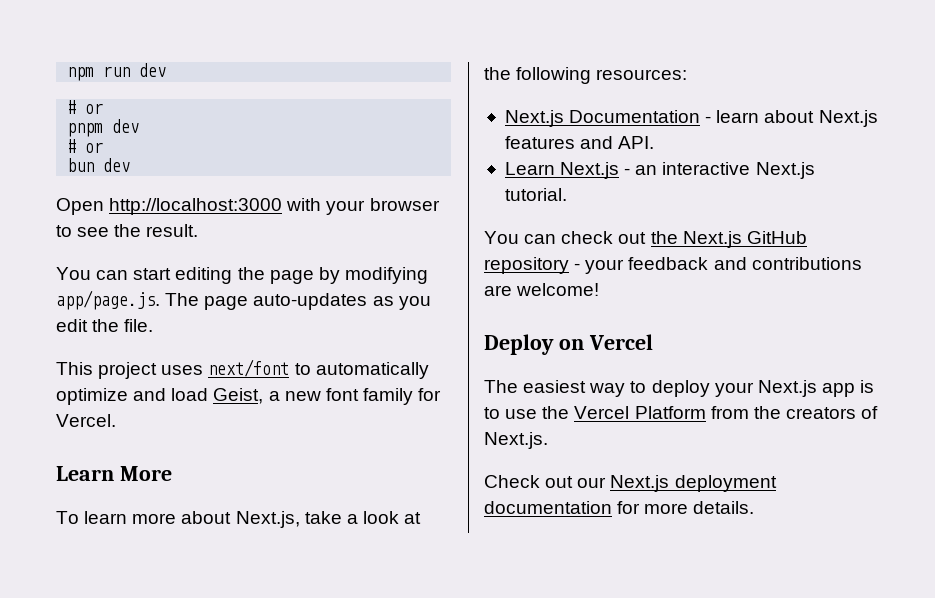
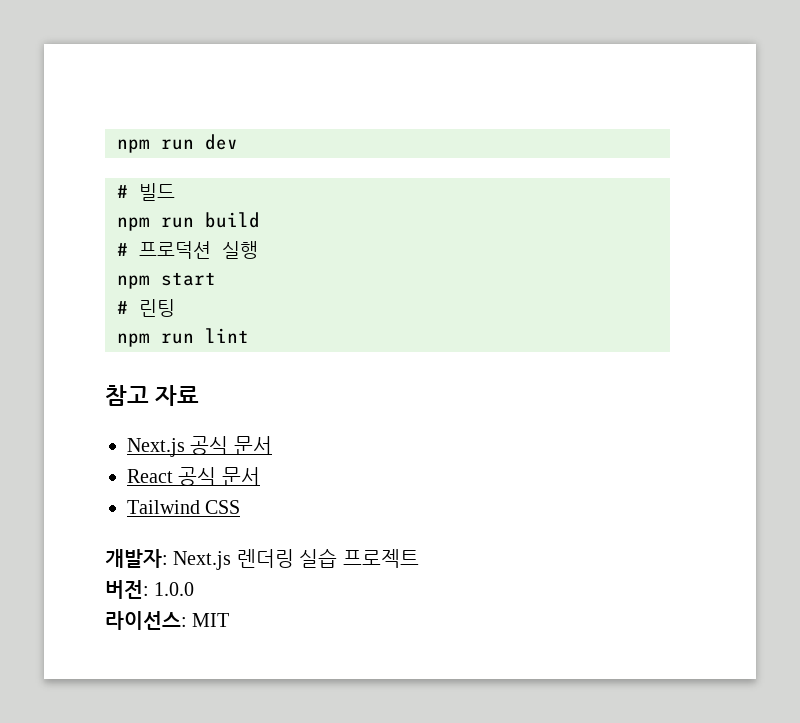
  npm run dev
- # or
- pnpm dev
- # or
- bun dev
- Open http://localhost:3000 with your browser to see the result.
- You can start editing the page by modifying app/page.js. The page auto-updates as you edit the file.
- This project uses next/font to automatically optimize and load Geist, a new font family for Vercel.
- Learn More
- To learn more about Next.js, take a look at the following resources:
- Next.js Documentation - learn about Next.js features and API.
- Learn Next.js - an interactive Next.js tutorial.
- You can check out the Next.js GitHub repository - your feedback and contributions are welcome!
- Deploy on Vercel
- The easiest way to deploy your Next.js app is to use the Vercel Platform from the creators of Next.js.
- Check out our Next.js deployment documentation for more details.
+ # 빌드
+ npm run build
+ # 프로덕션 실행
+ npm start
+ # 린팅
+ npm run lint
+ 참고 자료
+ Next.js 공식 문서
+ React 공식 문서
+ Tailwind CSS
+ 개발자: Next.js 렌더링 실습 프로젝트
+ 버전: 1.0.0
+ 라이선스: MIT

